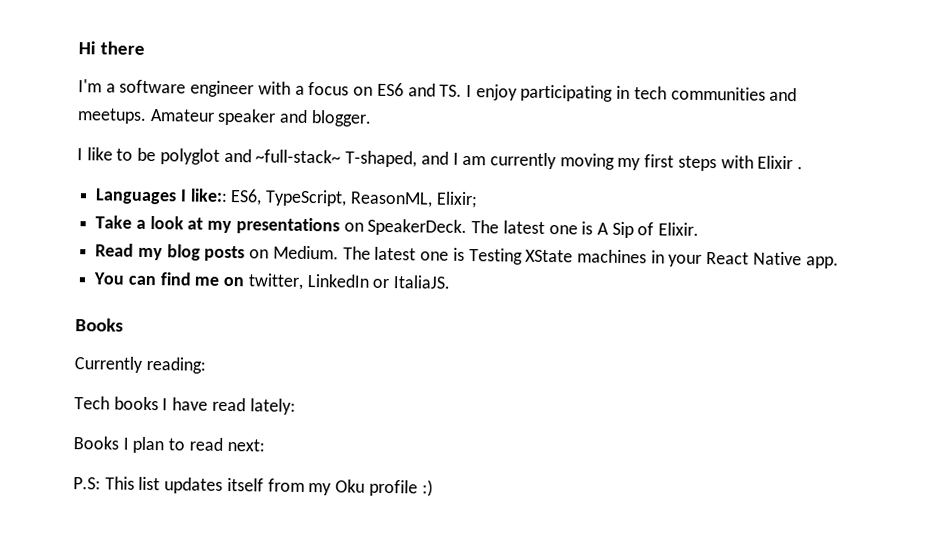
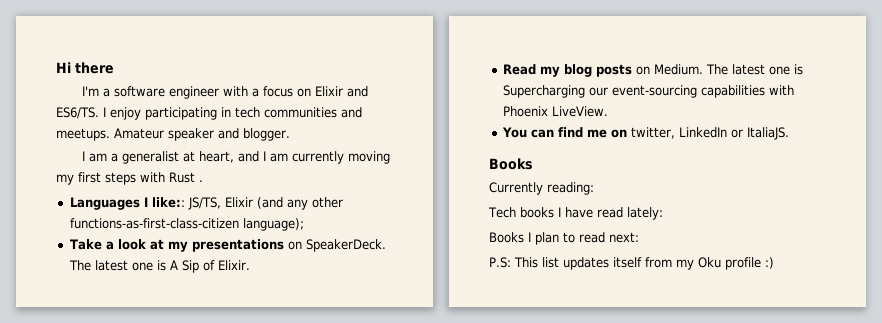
- I'm a software engineer with a focus on ES6 and TS. I enjoy participating in tech communities and meetups.
+ I'm a software engineer with a focus on Elixir and ES6/TS. I enjoy participating in tech communities and meetups.
- I like to be polyglot and ~full-stack~ T-shaped, and I am currently moving my first steps with Elixir .
+ I am a generalist at heart, and I am currently moving my first steps with Rust .
- Languages I like:: ES6, TypeScript, ReasonML, Elixir;
+ Languages I like:: JS/TS, Elixir (and any other functions-as-first-class-citizen language);
- The latest one is Testing XState machines in your React Native app.
+ The latest one is Supercharging our event-sourcing capabilities with Phoenix LiveView.

